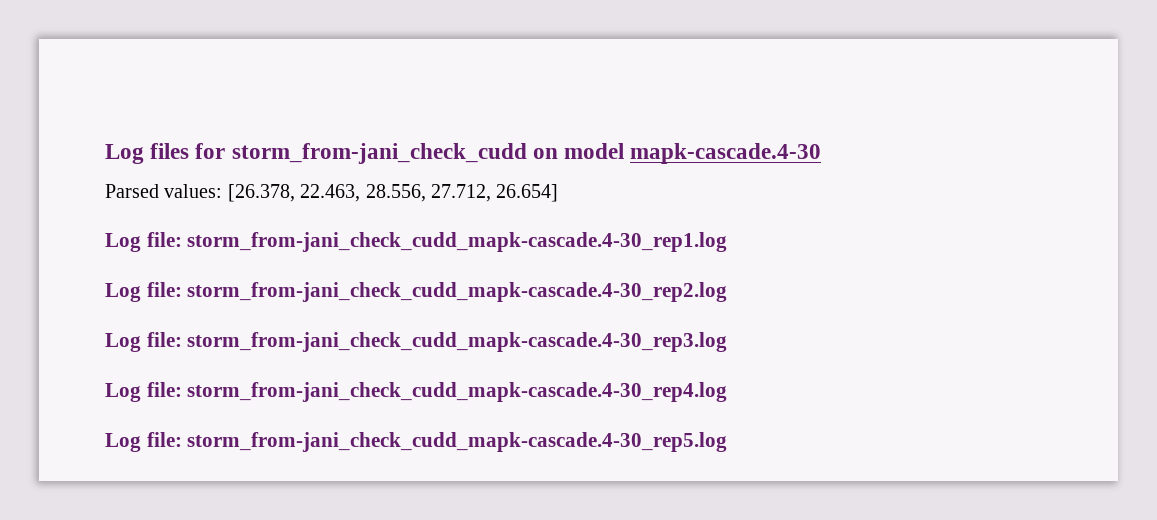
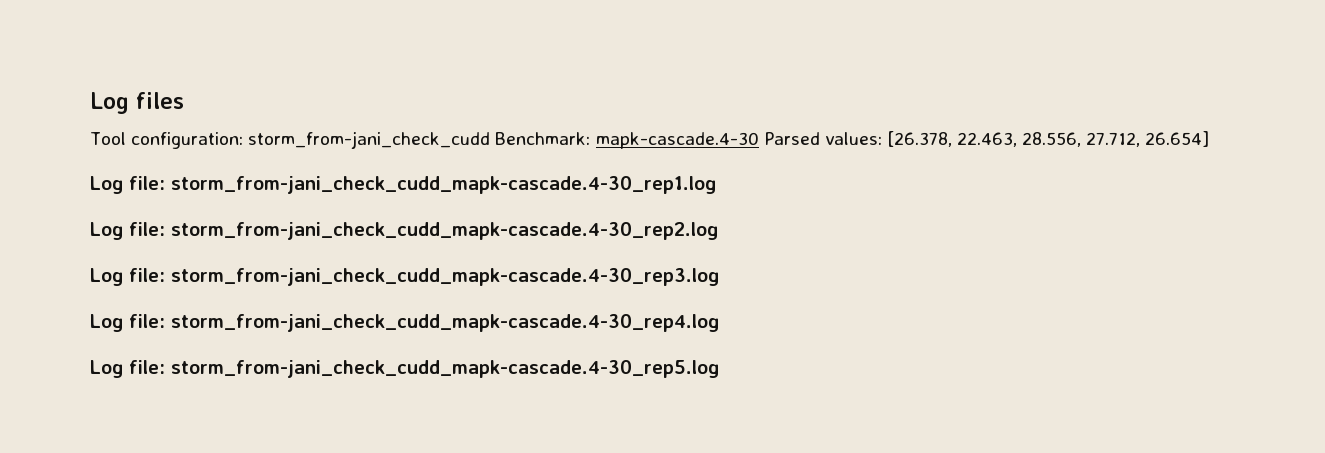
- Log files for storm_from-jani_check_cudd on model mapk-cascade.4-30
- Parsed values: [26.378, 22.463, 28.556, 27.712, 26.654]
+ Log files
+ Tool configuration: storm_from-jani_check_cudd Benchmark: mapk-cascade.4-30 Parsed values: [26.378, 22.463, 28.556, 27.712, 26.654]

